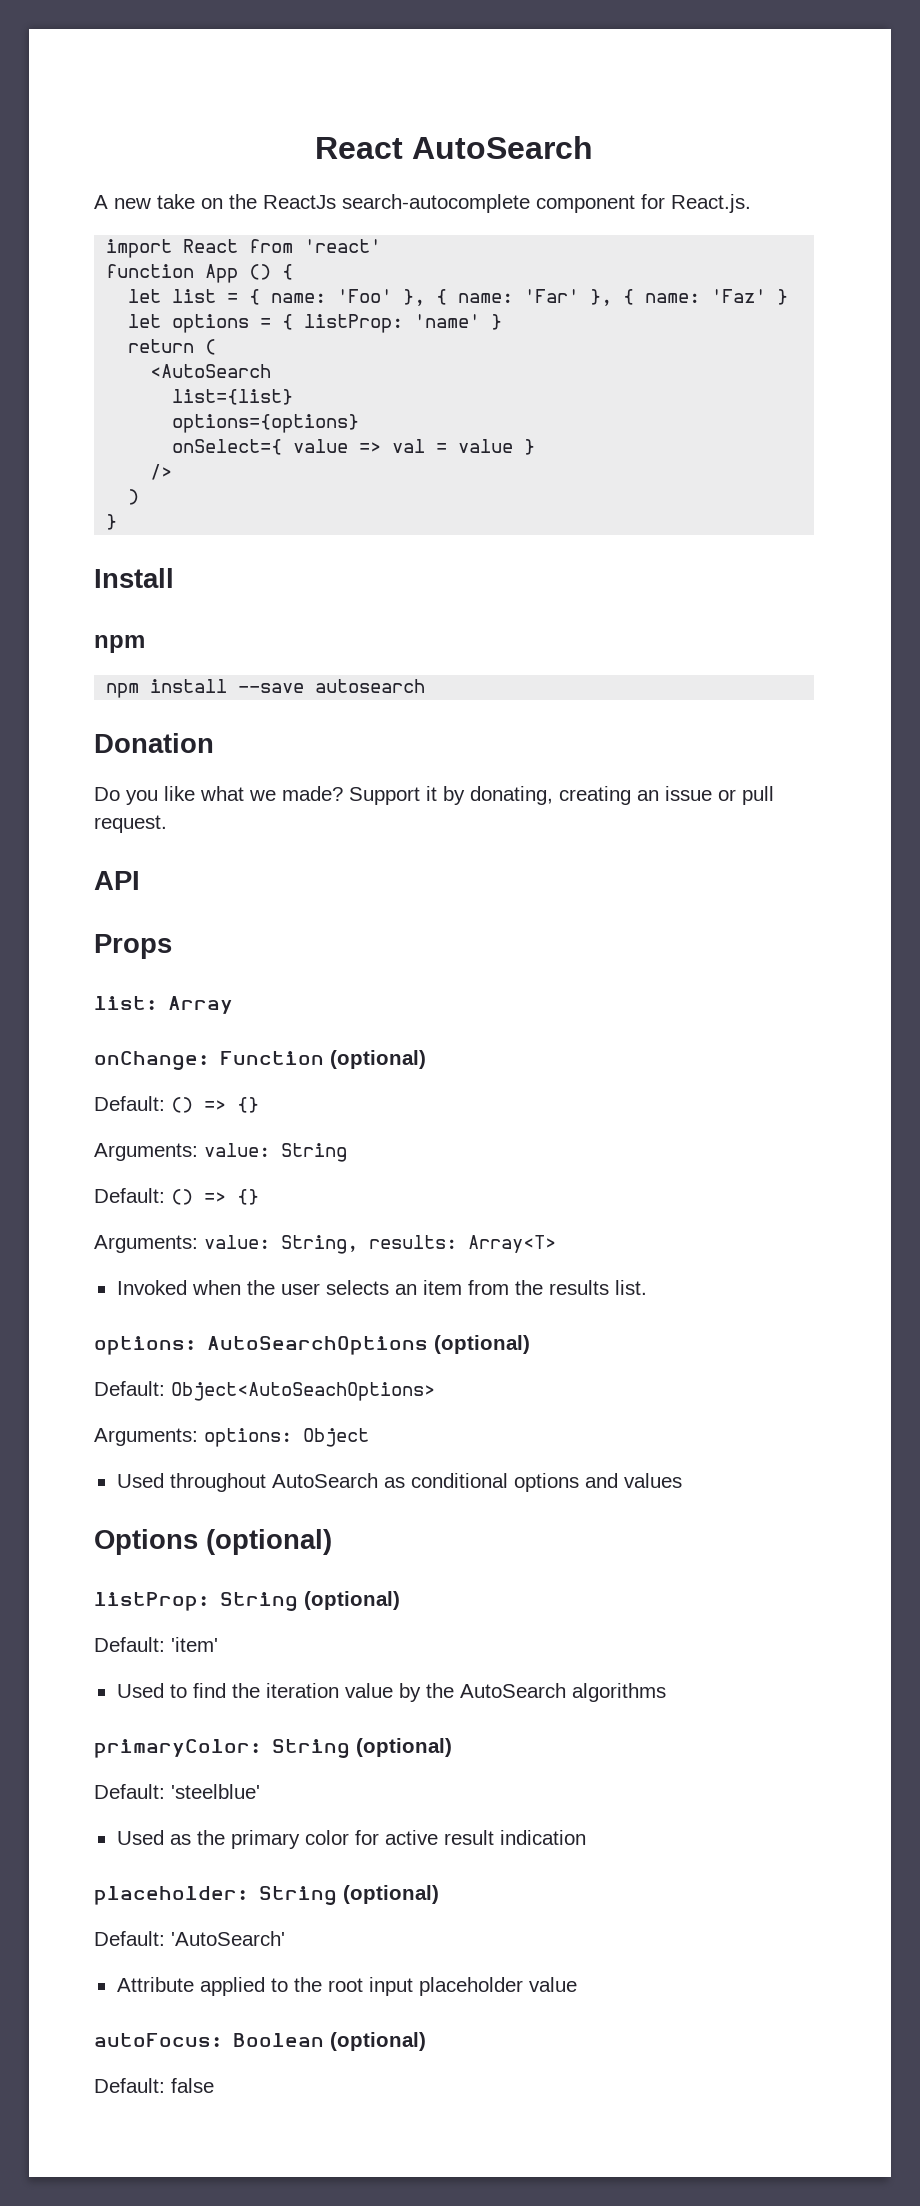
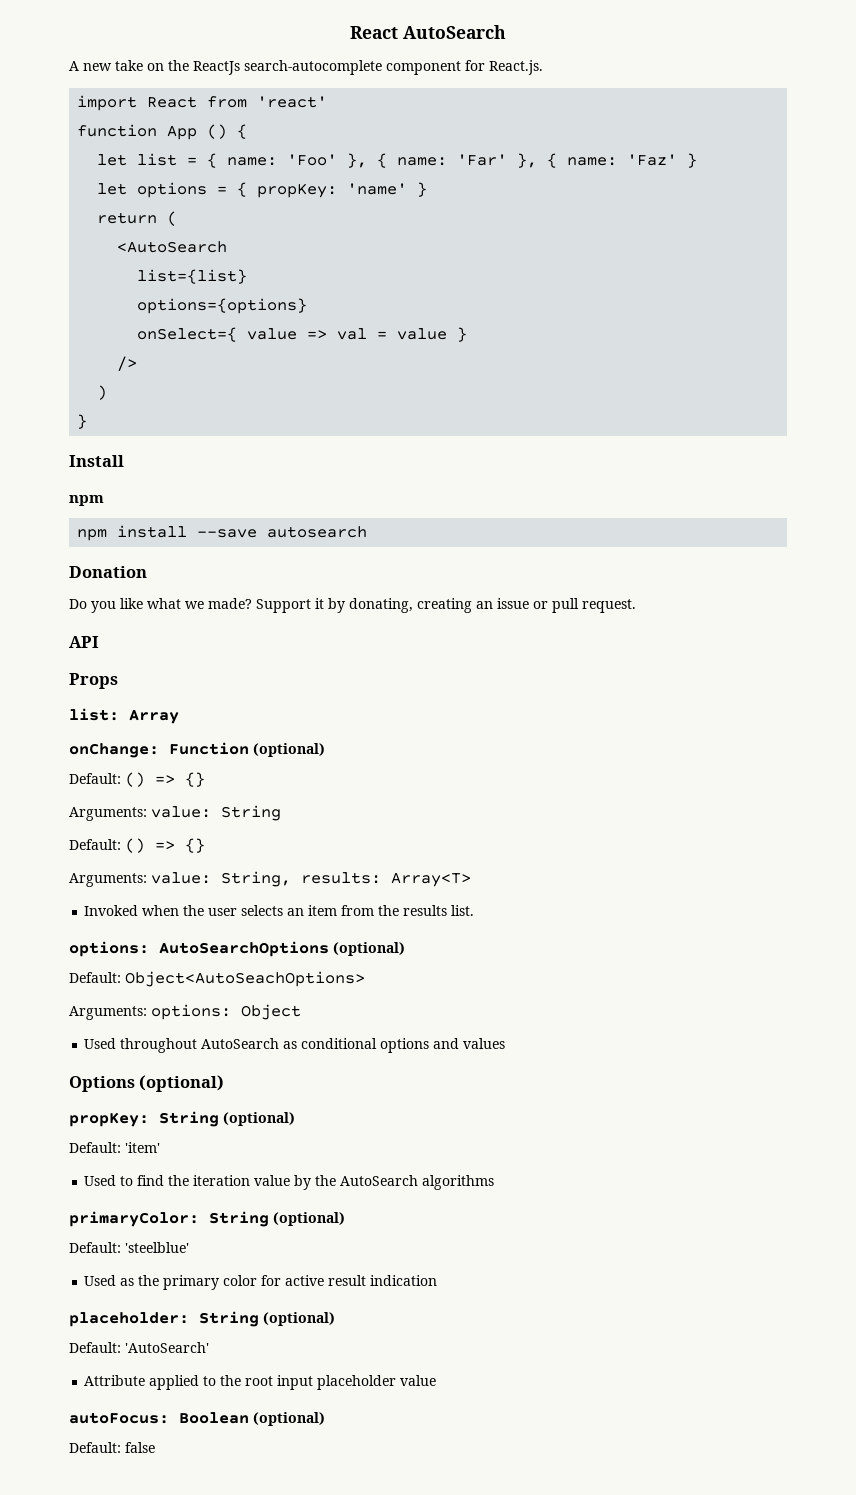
- let options = { listProp: 'name' }
+ let options = { propKey: 'name' }
- listProp: String (optional)
+ propKey: String (optional)

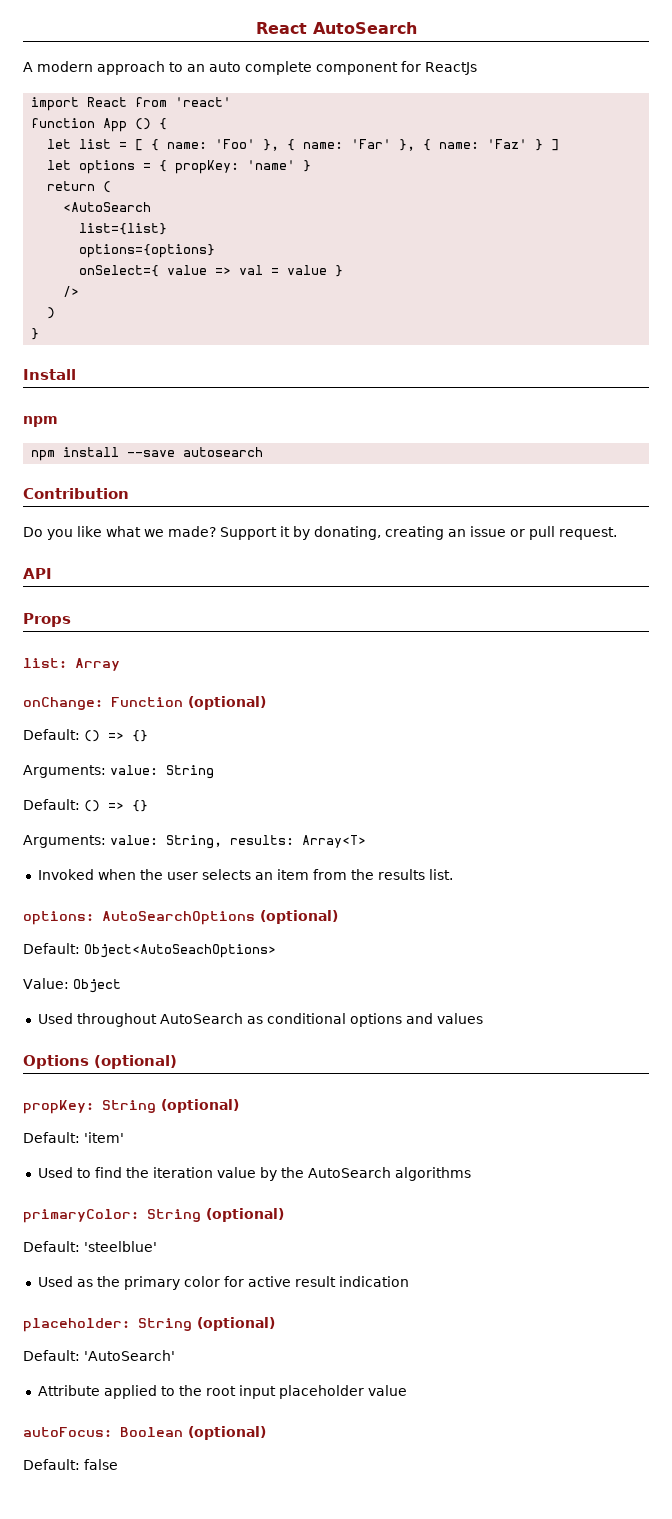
- A new take on the ReactJs search-autocomplete component for React.js.
+ A modern approach to an auto complete component for ReactJs
- let list = { name: 'Foo' }, { name: 'Far' }, { name: 'Faz' }
+ let list = [ { name: 'Foo' }, { name: 'Far' }, { name: 'Faz' } ]
- Donation
+ Contribution
- Arguments: options: Object
+ Value: Object

